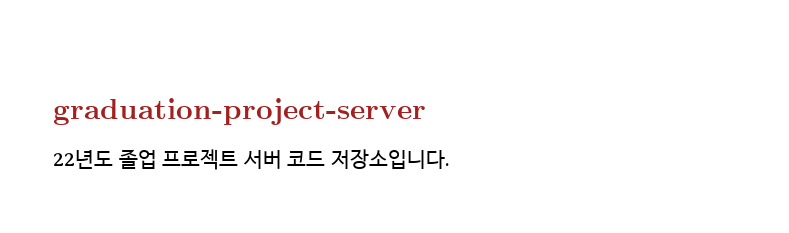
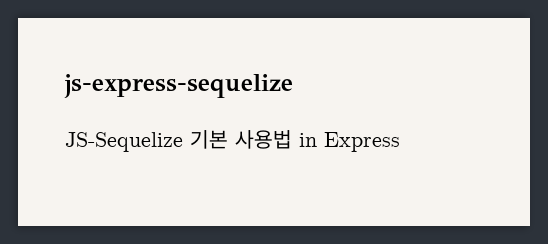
- graduation-project-server
- 22년도 졸업 프로젝트 서버 코드 저장소입니다.
+ js-express-sequelize
+ JS-Sequelize 기본 사용법 in Express

